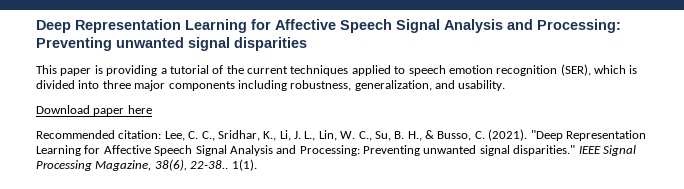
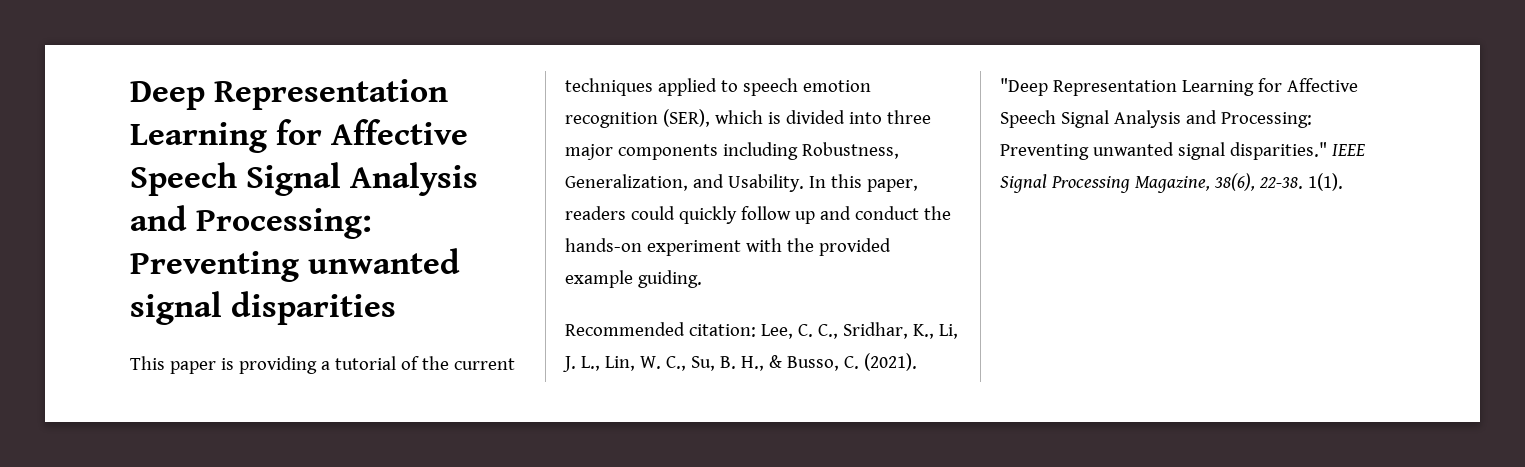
- This paper is providing a tutorial of the current techniques applied to speech emotion recognition (SER), which is divided into three major components including robustness, generalization, and usability.
- Download paper here
+ This paper is providing a tutorial of the current techniques applied to speech emotion recognition (SER), which is divided into three major components including Robustness, Generalization, and Usability. In this paper, readers could quickly follow up and conduct the hands-on experiment with the provided example guiding.
- IEEE Signal Processing Magazine, 38(6), 22-38..
+ IEEE Signal Processing Magazine, 38(6), 22-38.

